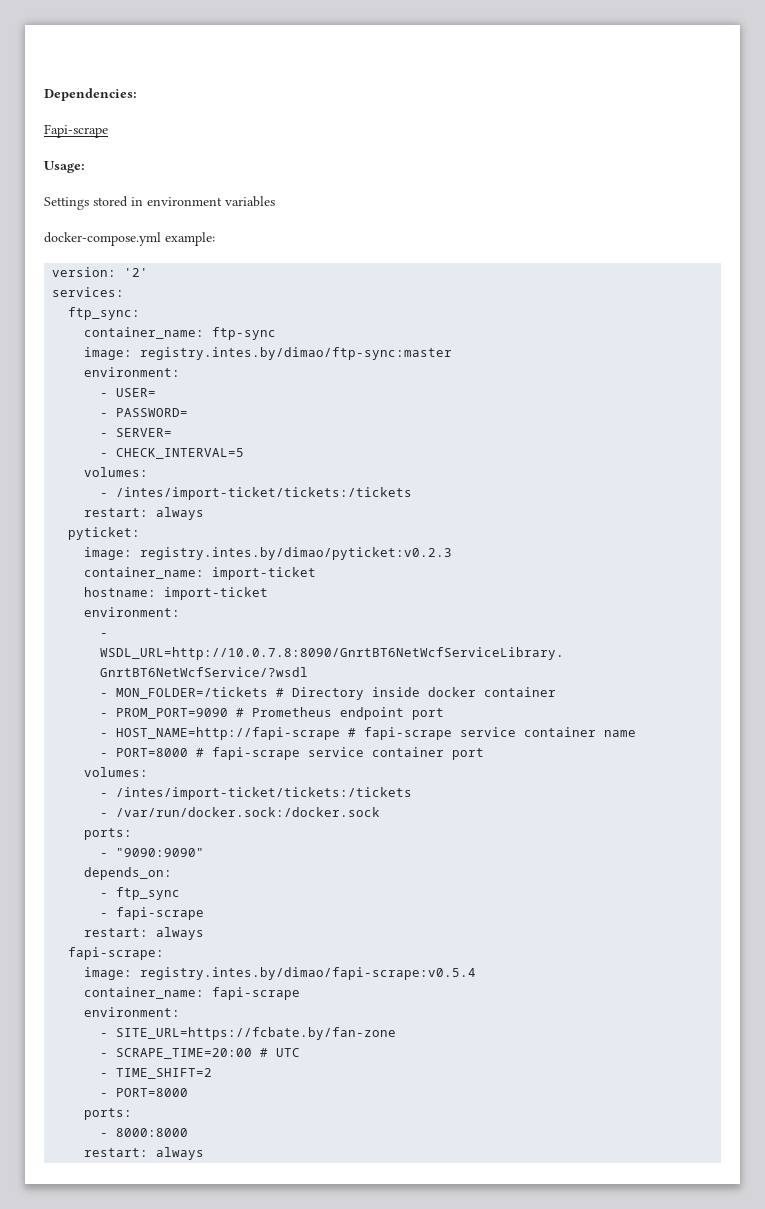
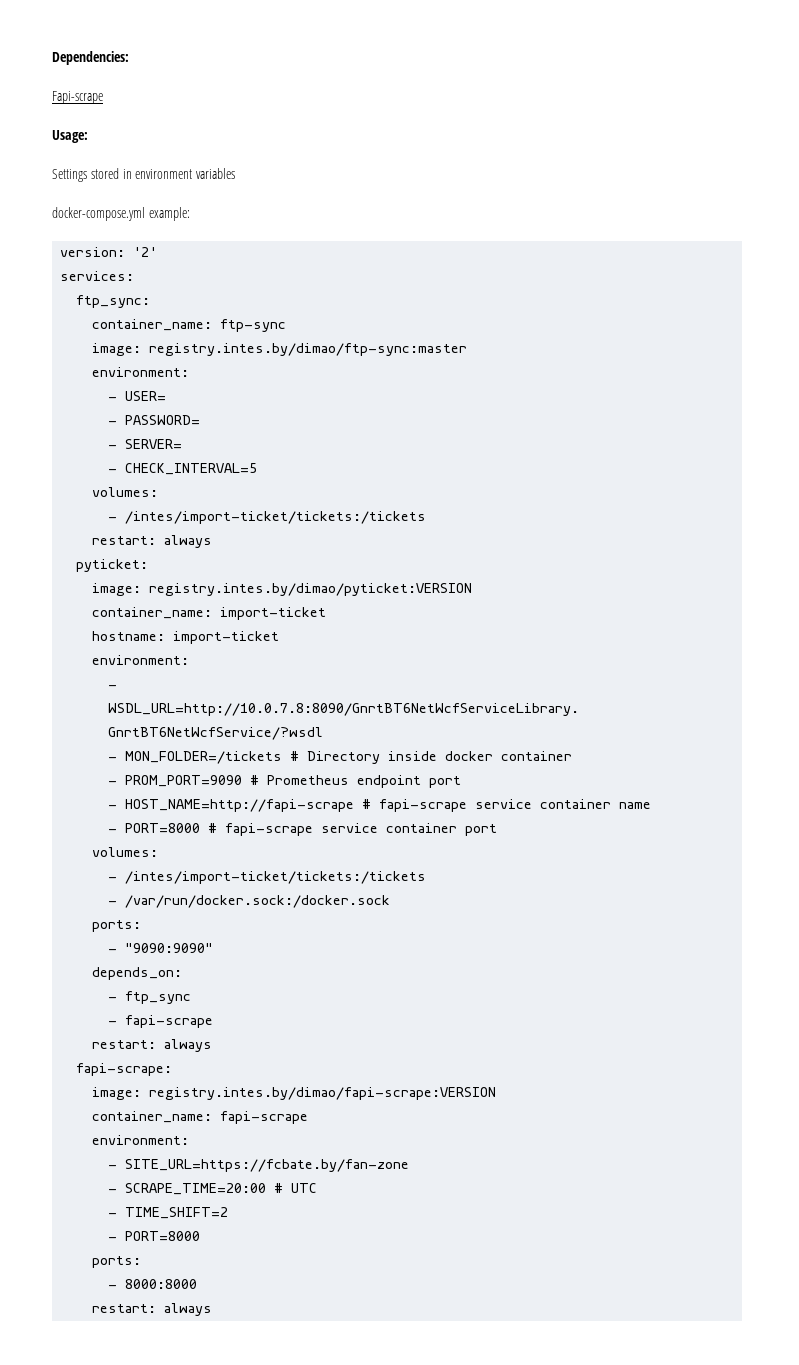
- image: registry.intes.by/dimao/pyticket:v0.2.3
+ image: registry.intes.by/dimao/pyticket:VERSION
- image: registry.intes.by/dimao/fapi-scrape:v0.5.4
+ image: registry.intes.by/dimao/fapi-scrape:VERSION

